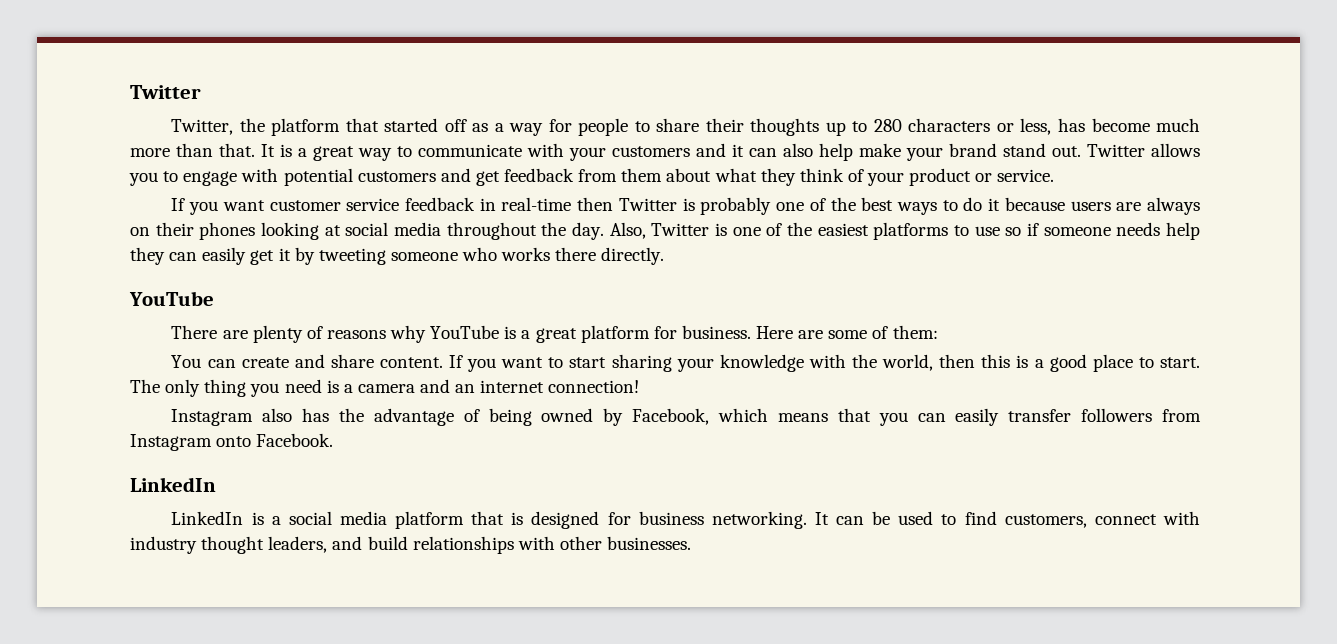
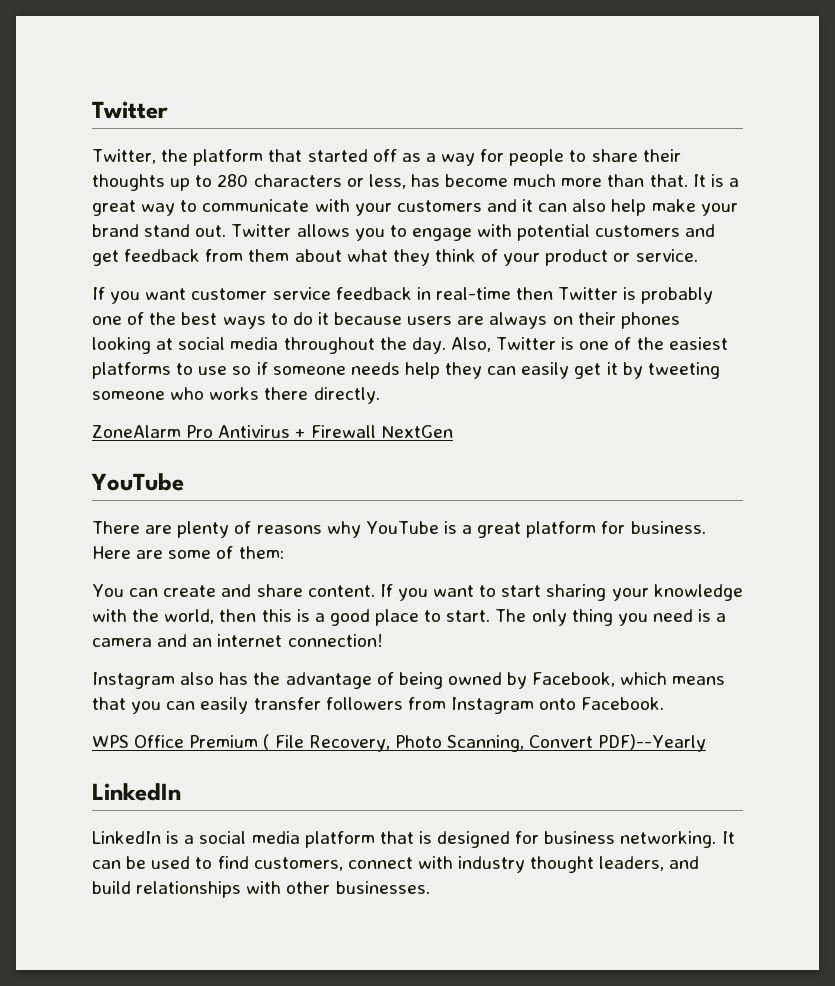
+ ZoneAlarm Pro Antivirus + Firewall NextGen
+ WPS Office Premium ( File Recovery, Photo Scanning, Convert PDF)--Yearly

